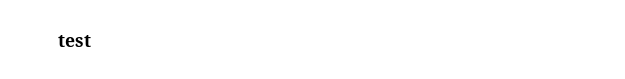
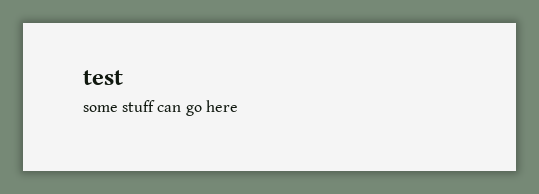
+ some stuff can go here

